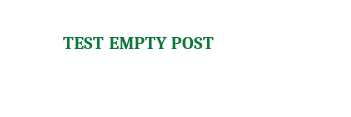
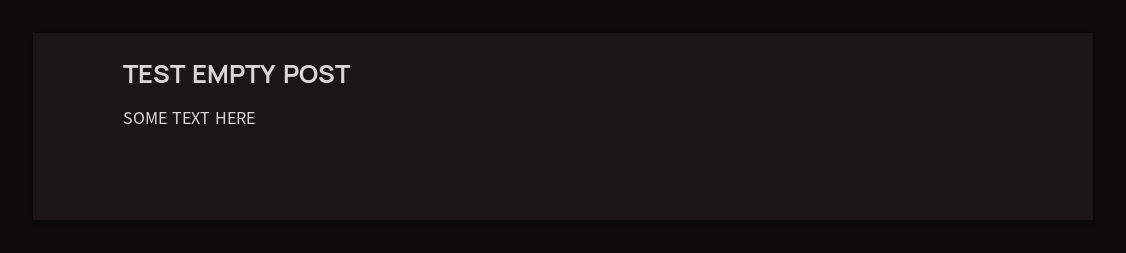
+ SOME TEXT HERE

